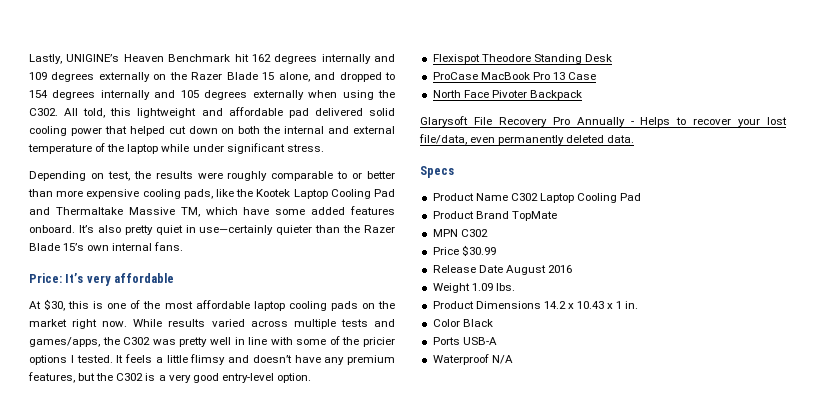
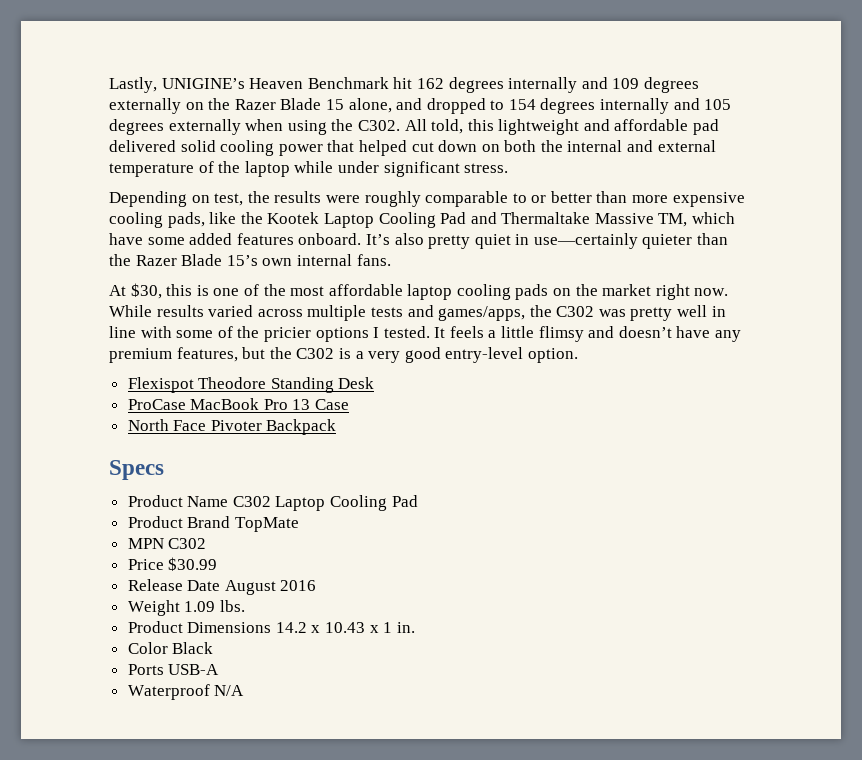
- Price: It’s very affordable
- Glarysoft File Recovery Pro Annually - Helps to recover your lost file/data, even permanently deleted data.

